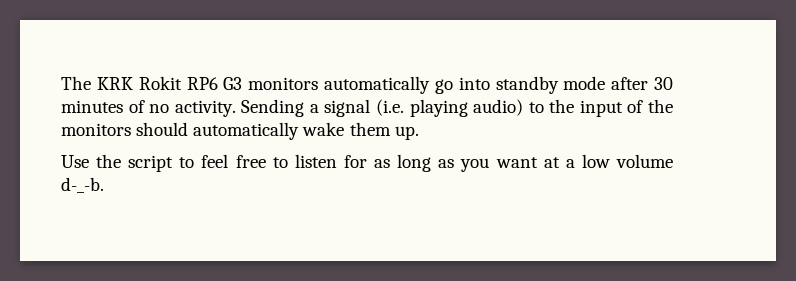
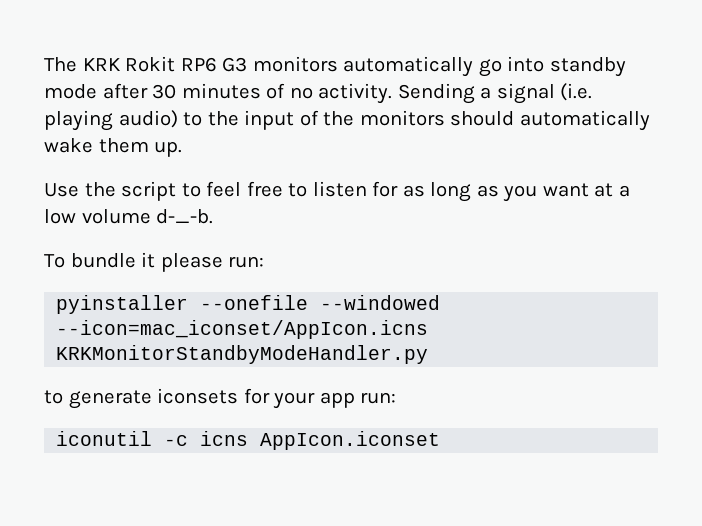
+ To bundle it please run:
+ pyinstaller --onefile --windowed --icon=mac_iconset/AppIcon.icns KRKMonitorStandbyModeHandler.py
+ to generate iconsets for your app run:
+ iconutil -c icns AppIcon.iconset

